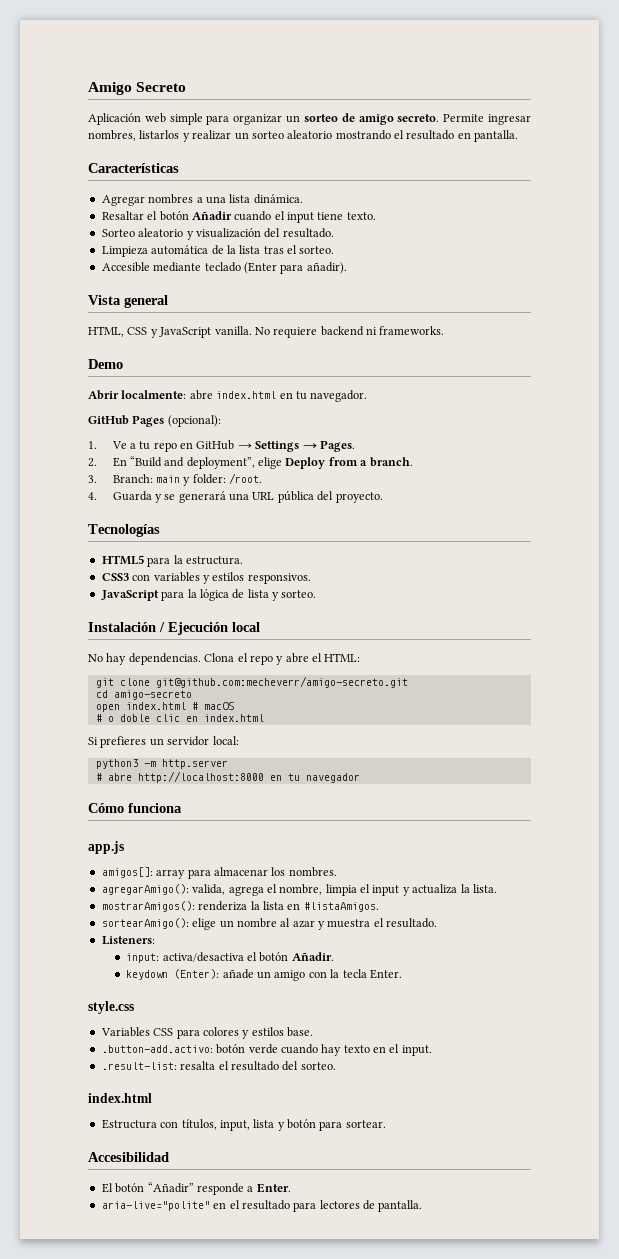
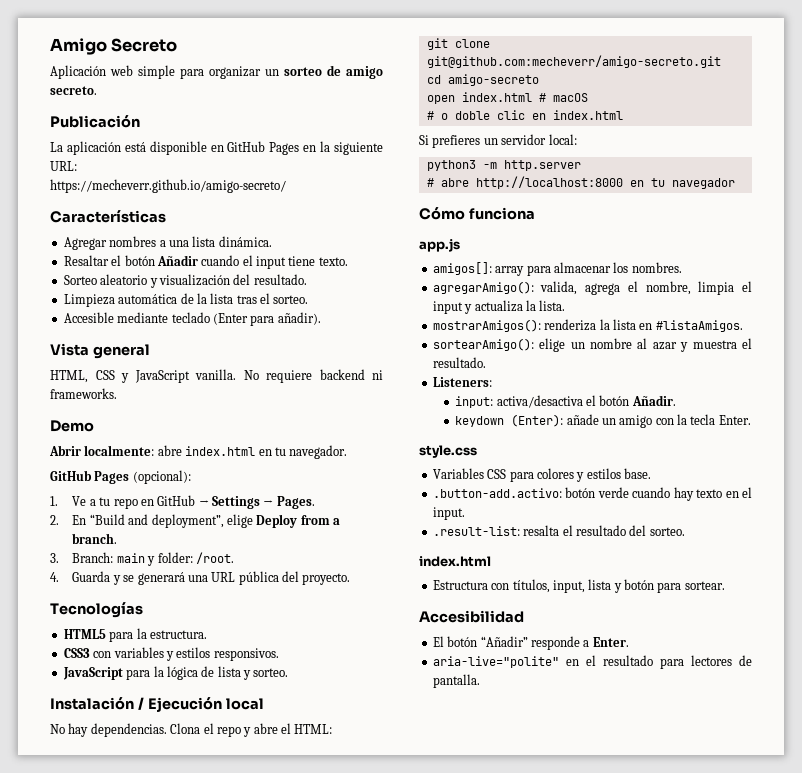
- Aplicación web simple para organizar un sorteo de amigo secreto. Permite ingresar nombres, listarlos y realizar un sorteo aleatorio mostrando el resultado en pantalla.
+ Aplicación web simple para organizar un sorteo de amigo secreto.
+ Publicación
+ La aplicación está disponible en GitHub Pages en la siguiente URL:
+ https://mecheverr.github.io/amigo-secreto/

